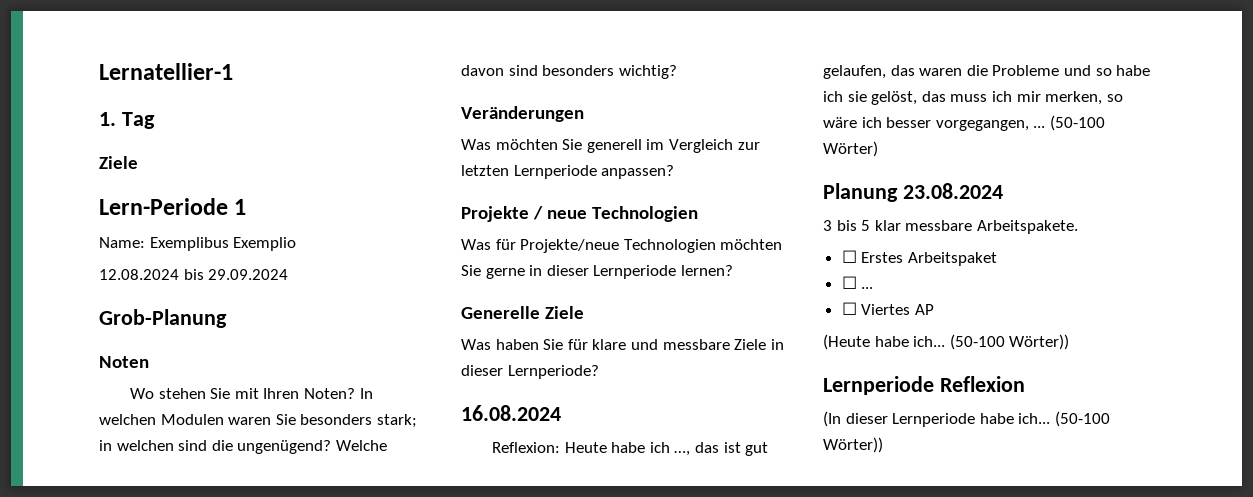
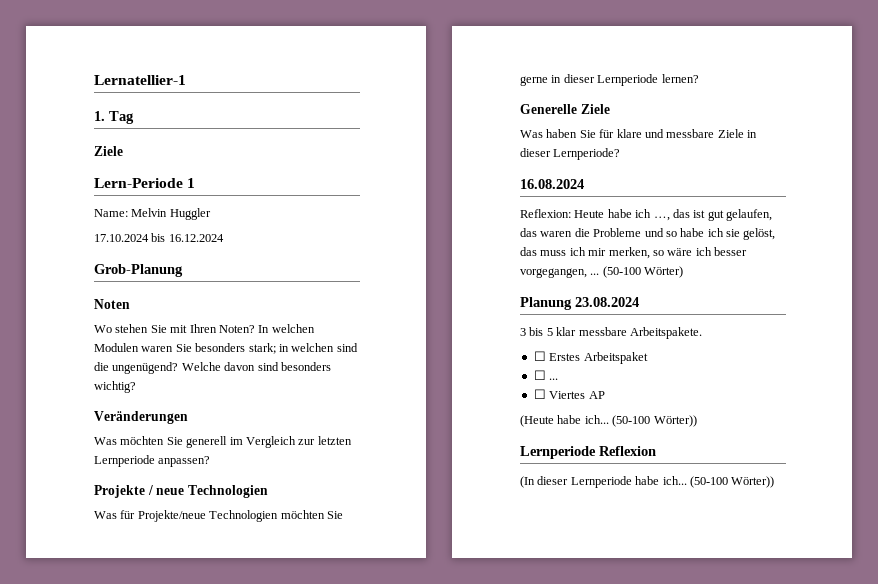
- Name: Exemplibus Exemplio
- 12.08.2024 bis 29.09.2024
+ Name: Melvin Huggler
+ 17.10.2024 bis 16.12.2024

